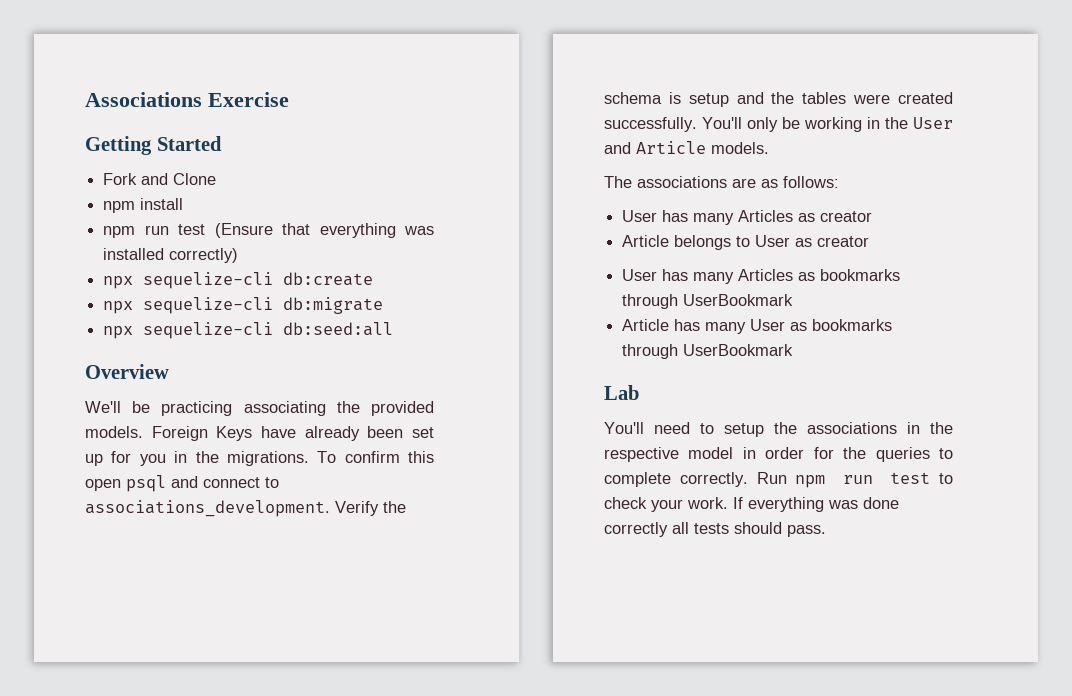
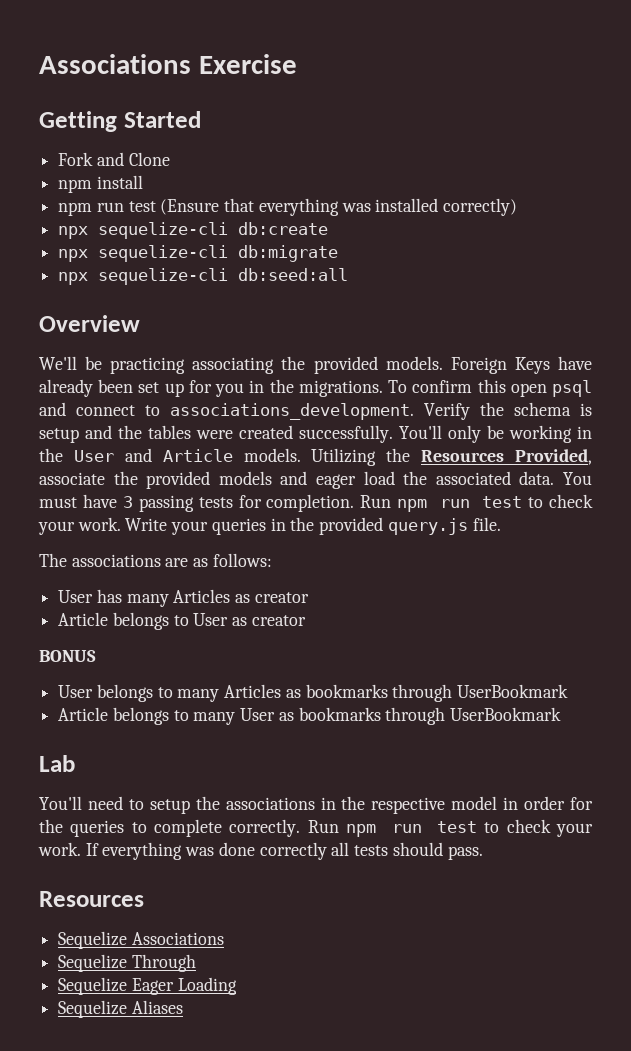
+ Utilizing the Resources Provided, associate the provided models and eager load the associated data. You must have 3 passing tests for completion. Run npm run test to check your work. Write your queries in the provided query.js file.
- User has many Articles as bookmarks through UserBookmark
+ BONUS
+ User belongs to many Articles as bookmarks through UserBookmark
- Article has many User as bookmarks through UserBookmark
+ Article belongs to many User as bookmarks through UserBookmark
  If everything was done correctly all tests should pass.
+ Resources
+ Sequelize Associations
+ Sequelize Through
+ Sequelize Eager Loading
+ Sequelize Aliases

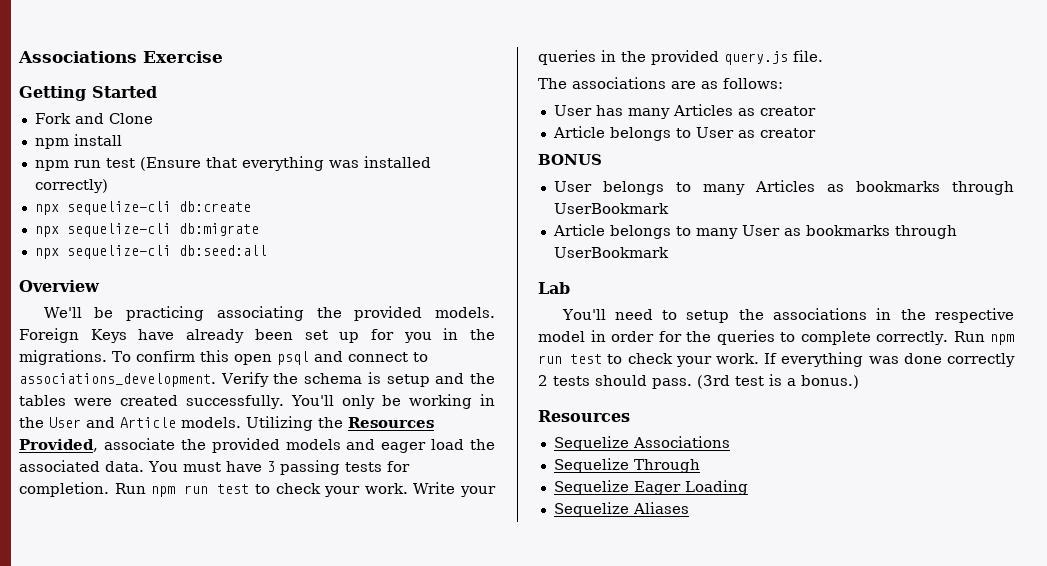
- If everything was done correctly all tests should pass.
+ If everything was done correctly 2 tests should pass. (3rd test is a bonus.)

